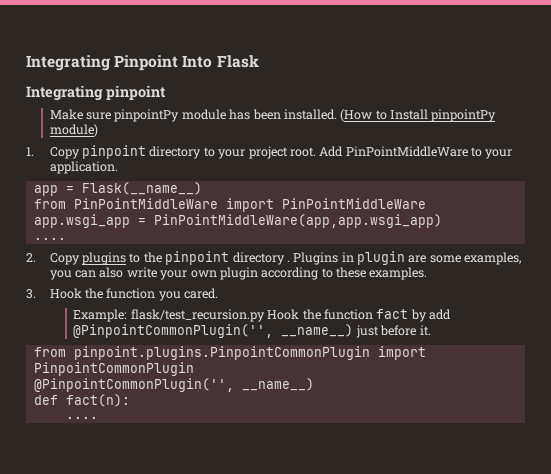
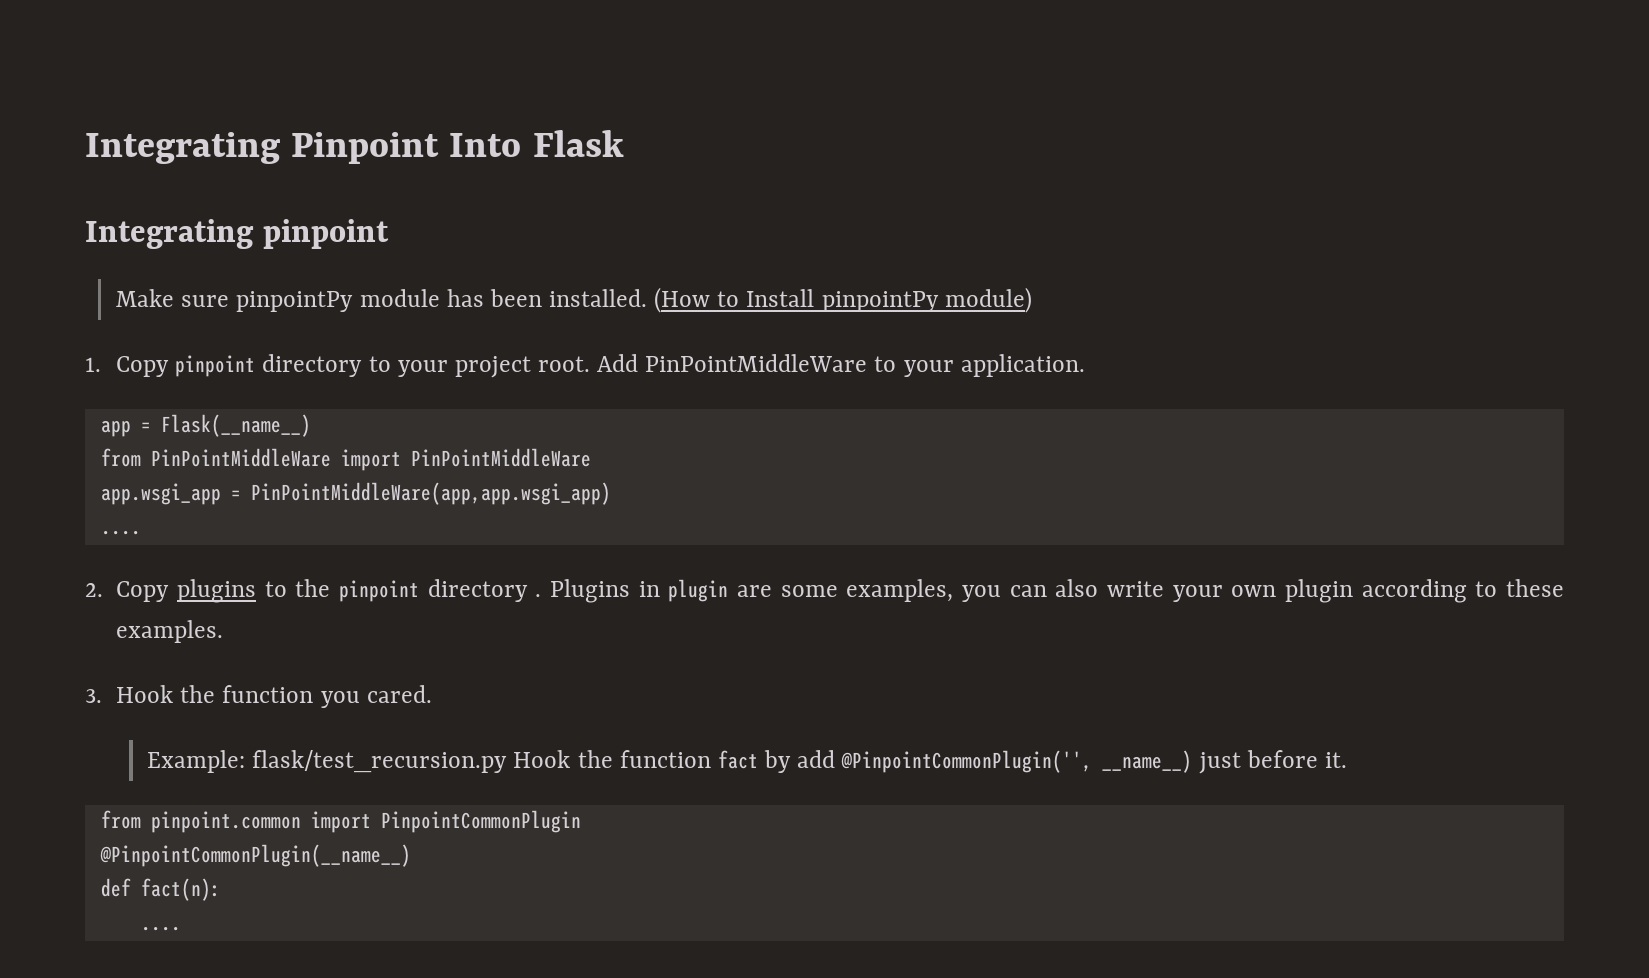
- from pinpoint.plugins.PinpointCommonPlugin import PinpointCommonPlugin
- @PinpointCommonPlugin('', __name__)
+ from pinpoint.common import PinpointCommonPlugin
+ @PinpointCommonPlugin(__name__)

